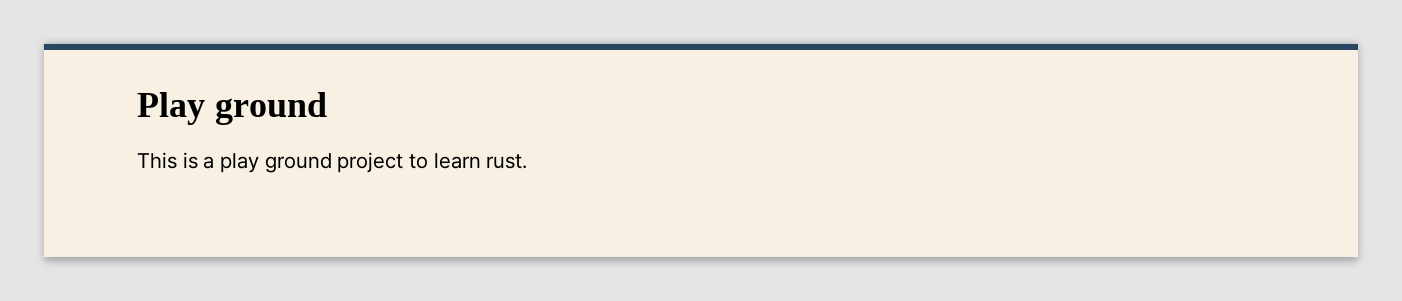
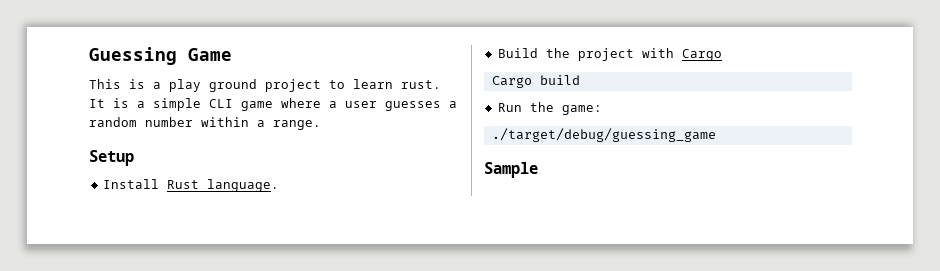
- Play ground
+ Guessing Game
+ It is a simple CLI game where a user guesses a random number within a range.
+ Setup
+ Install Rust language.
+ Build the project with Cargo
+ Cargo build
+ Run the game:
+ ./target/debug/guessing_game
+ Sample

